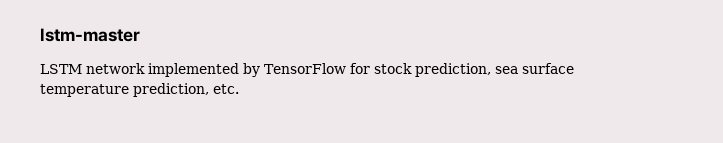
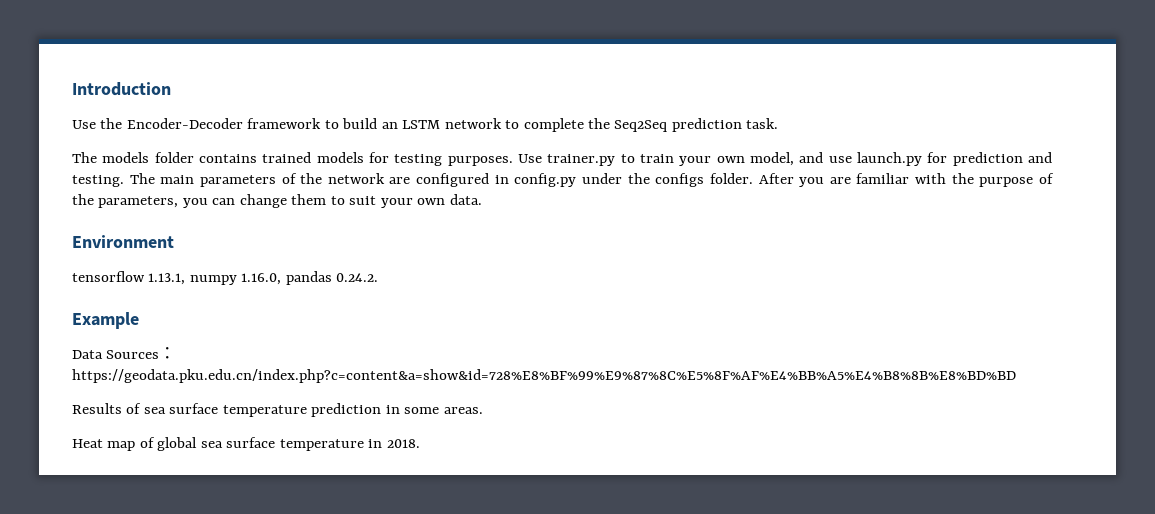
- lstm-master
- LSTM network implemented by TensorFlow for stock prediction, sea surface temperature prediction, etc.
+ Introduction
+ Use the Encoder-Decoder framework to build an LSTM network to complete the Seq2Seq prediction task.
+ The models folder contains trained models for testing purposes. Use trainer.py to train your own model, and use launch.py for prediction and testing. The main parameters of the network are configured in config.py under the configs folder. After you are familiar with the purpose of the parameters, you can change them to suit your own data.
+ Environment
+ tensorflow 1.13.1, numpy 1.16.0, pandas 0.24.2.
+ Example
+ Data Sources：https://geodata.pku.edu.cn/index.php?c=content&a=show&id=728%E8%BF%99%E9%87%8C%E5%8F%AF%E4%BB%A5%E4%B8%8B%E8%BD%BD
+ Results of sea surface temperature prediction in some areas.
+ Heat map of global sea surface temperature in 2018.

